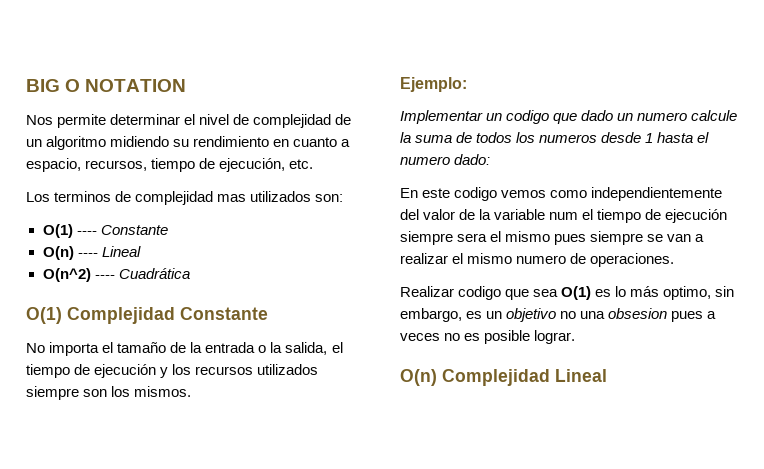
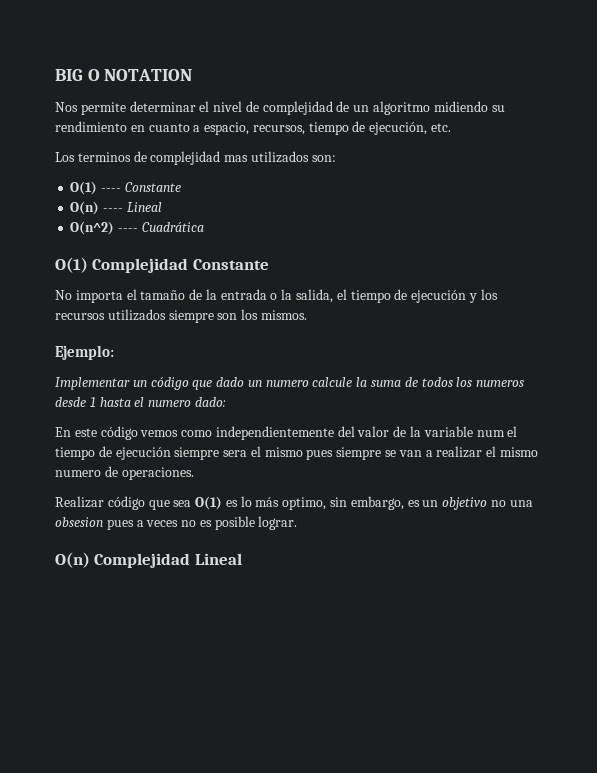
- Implementar un codigo que dado un numero calcule la suma de todos los numeros desde 1 hasta el numero dado:
+ Implementar un código que dado un numero calcule la suma de todos los numeros desde 1 hasta el numero dado:
- En este codigo vemos como independientemente del valor de la variable num el tiempo de ejecución siempre sera el mismo pues siempre se van a realizar el mismo numero de operaciones.
+ En este código vemos como independientemente del valor de la variable num el tiempo de ejecución siempre sera el mismo pues siempre se van a realizar el mismo numero de operaciones.
- Realizar codigo que sea O(1) es lo más optimo, sin embargo, es un objetivo no una obsesion pues a veces no es posible lograr.
+ Realizar código que sea O(1) es lo más optimo, sin embargo, es un objetivo no una obsesion pues a veces no es posible lograr.

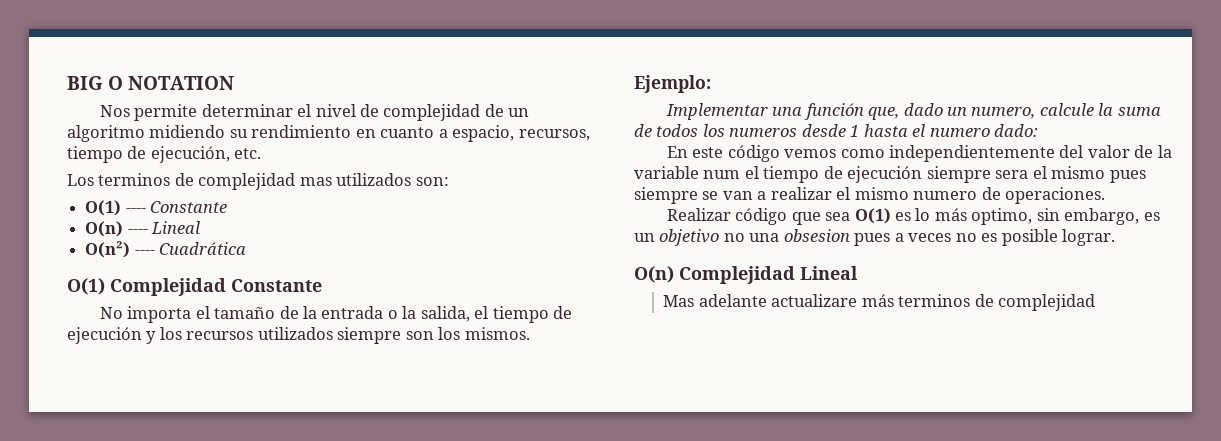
- O(n^2) ---- Cuadrática
+ O(n²) ---- Cuadrática
- Implementar un código que dado un numero calcule la suma de todos los numeros desde 1 hasta el numero dado:
+ Implementar una función que, dado un numero, calcule la suma de todos los numeros desde 1 hasta el numero dado:
+ Mas adelante actualizare más terminos de complejidad

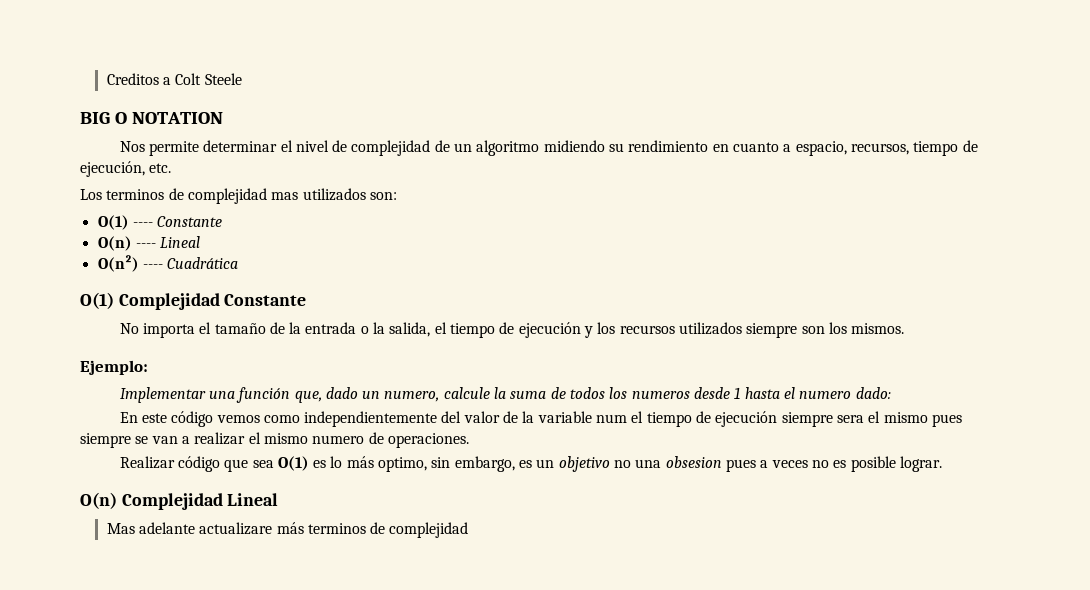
+ Creditos a Colt Steele

